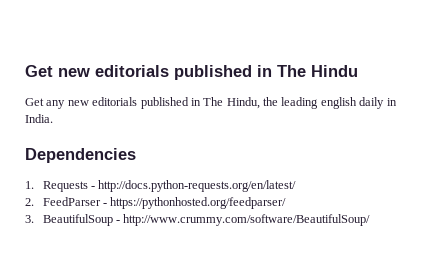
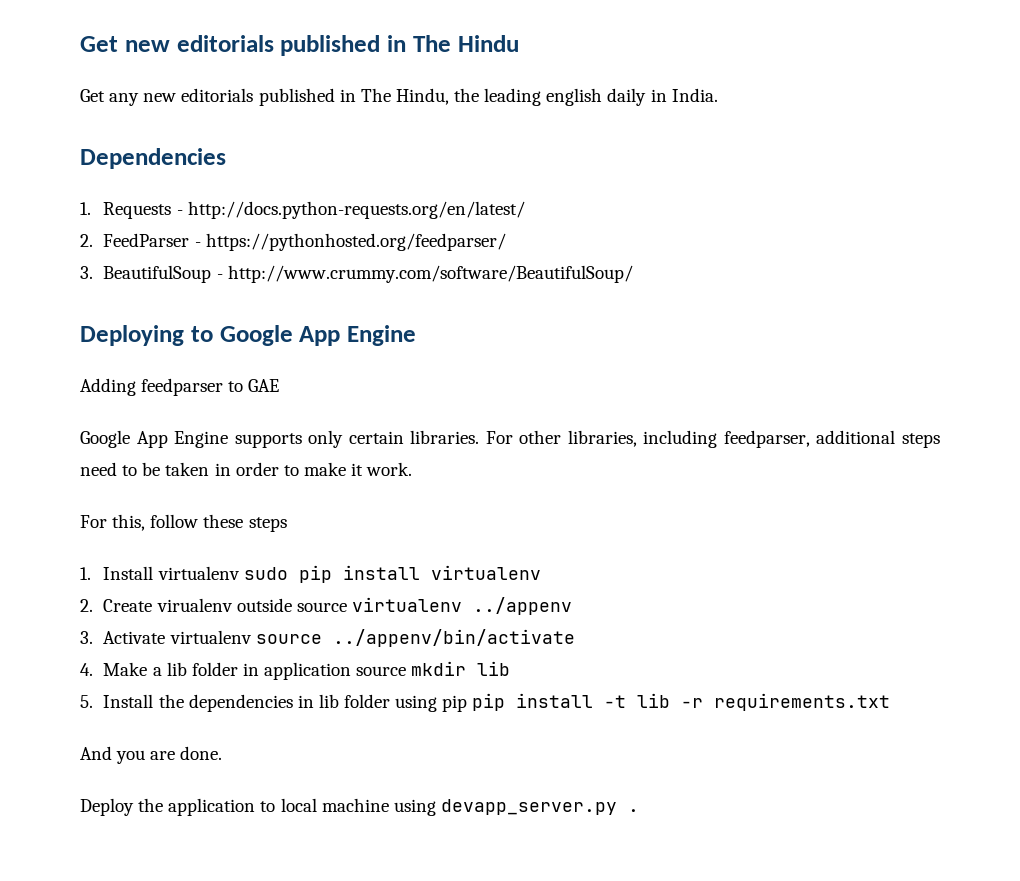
+ Deploying to Google App Engine
+ Adding feedparser to GAE
+ Google App Engine supports only certain libraries. For other libraries, including feedparser, additional steps need to be taken in order to make it work.
+ For this, follow these steps
+ 1. Install virtualenv sudo pip install virtualenv
+ 2. Create virualenv outside source virtualenv ../appenv
+ 3. Activate virtualenv source ../appenv/bin/activate
+ 4. Make a lib folder in application source mkdir lib
+ 5. Install the dependencies in lib folder using pip pip install -t lib -r requirements.txt
+ And you are done.
+ Deploy the application to local machine using devapp_server.py .

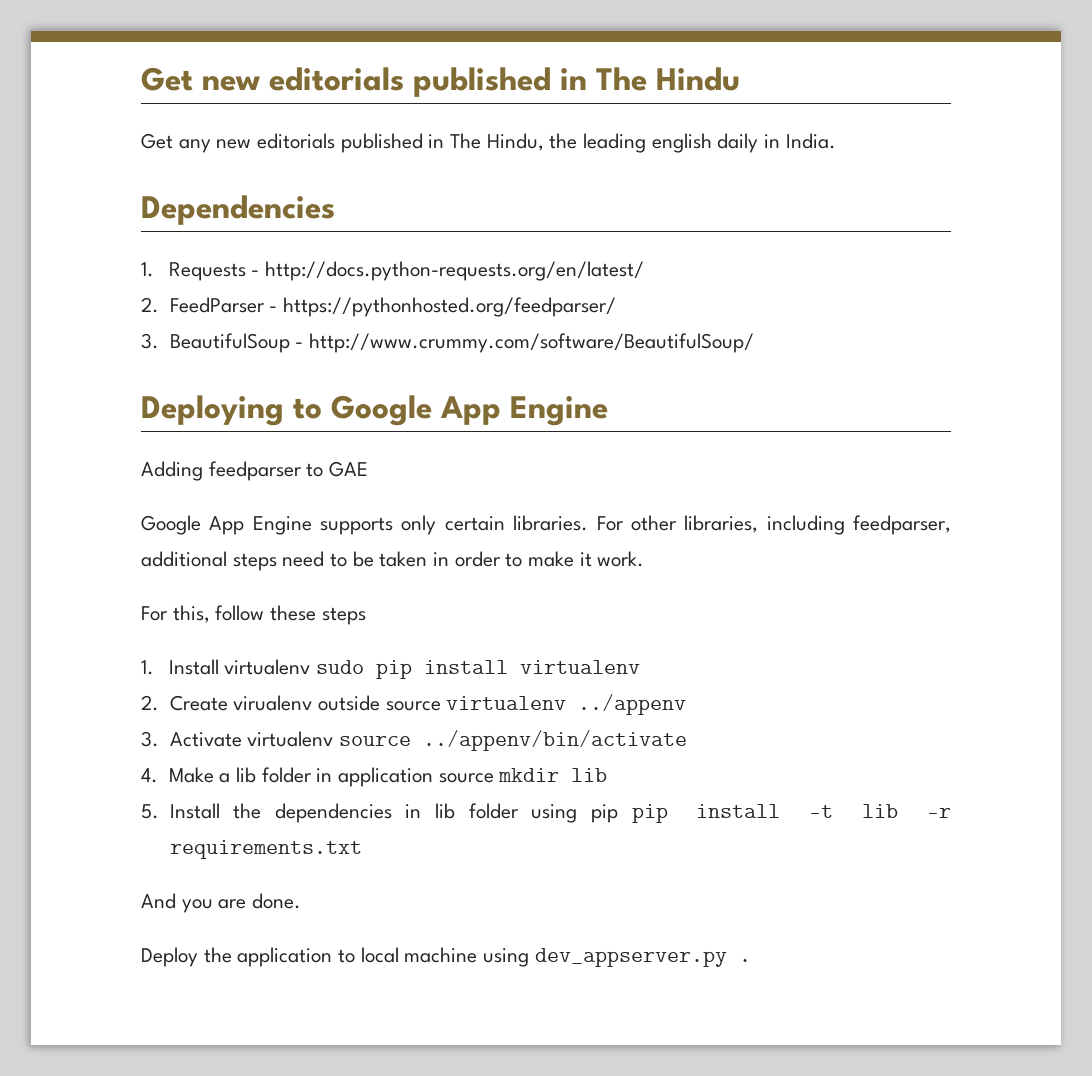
- Deploy the application to local machine using devapp_server.py .
+ Deploy the application to local machine using dev_appserver.py .

